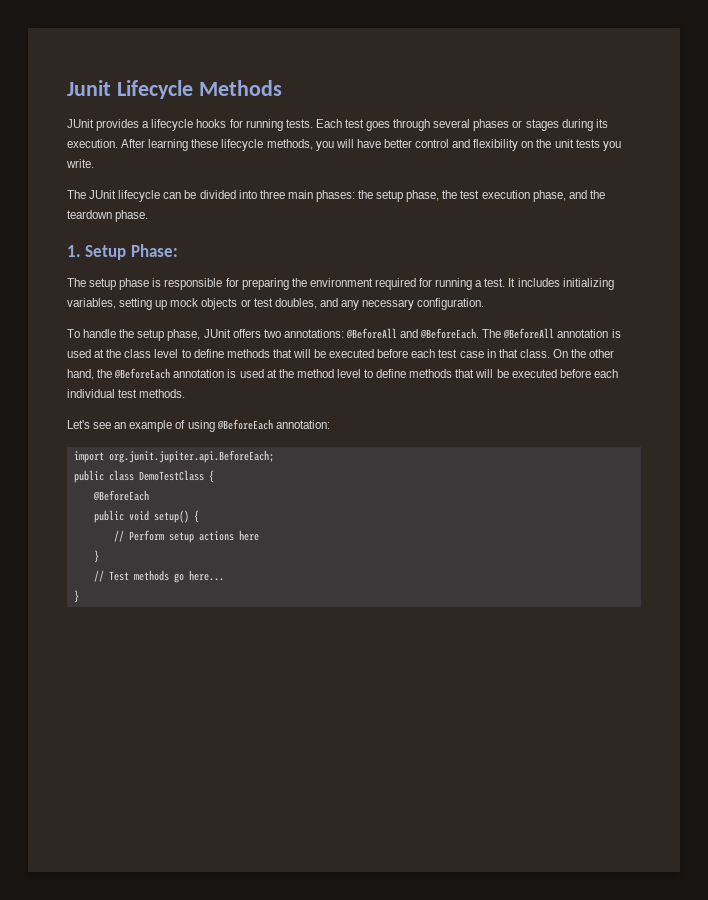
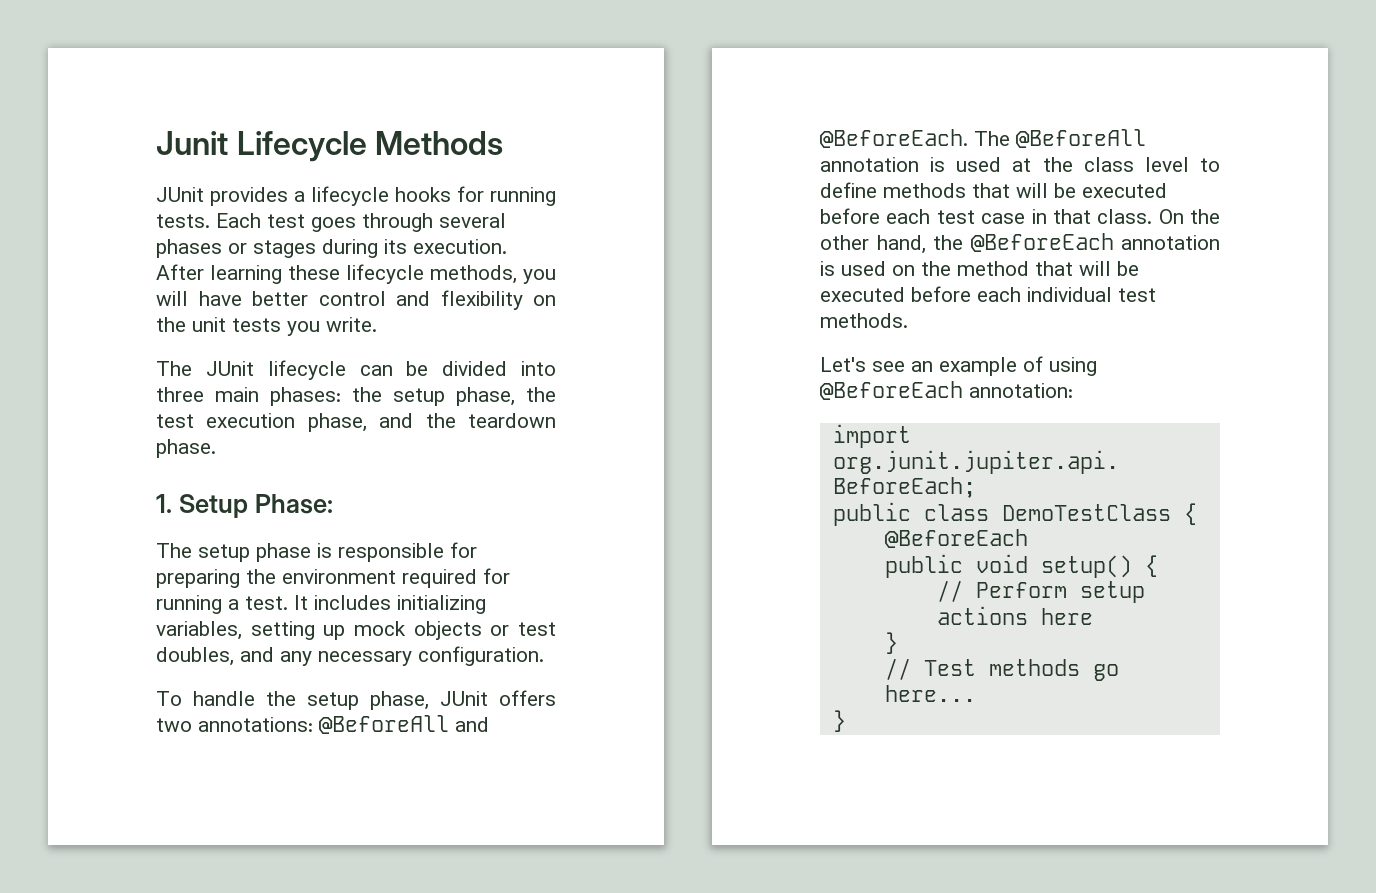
- On the other hand, the @BeforeEach annotation is used at the method level to define methods that will be executed before each individual test methods.
+ On the other hand, the @BeforeEach annotation is used on the method that will be executed before each individual test methods.

